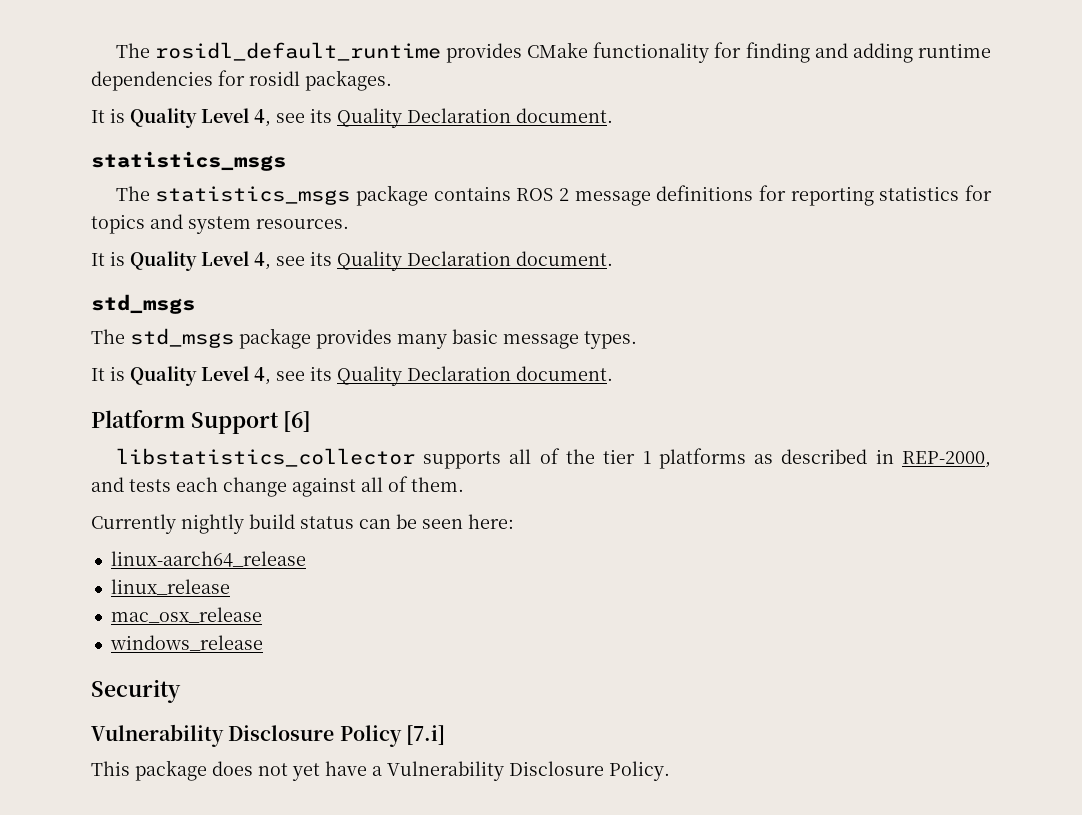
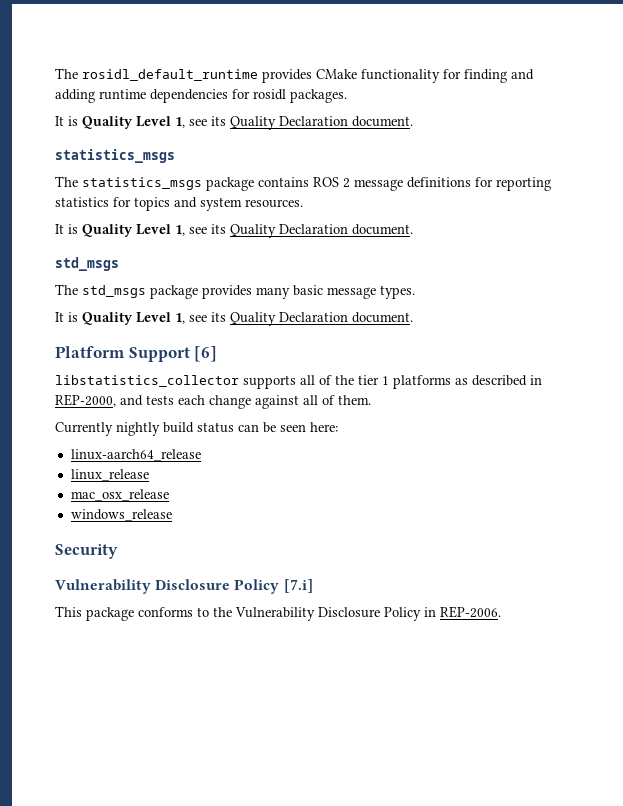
  The rosidl_default_runtime provides CMake functionality for finding and adding runtime dependencies for rosidl packages.
- It is Quality Level 4, see its Quality Declaration document.
+ It is Quality Level 1, see its Quality Declaration document.
  The statistics_msgs package contains ROS 2 message definitions for reporting statistics for topics and system resources.
- It is Quality Level 4, see its Quality Declaration document.
+ It is Quality Level 1, see its Quality Declaration document.
  The std_msgs package provides many basic message types.
- It is Quality Level 4, see its Quality Declaration document.
+ It is Quality Level 1, see its Quality Declaration document.
- This package does not yet have a Vulnerability Disclosure Policy.
+ This package conforms to the Vulnerability Disclosure Policy in REP-2006.

